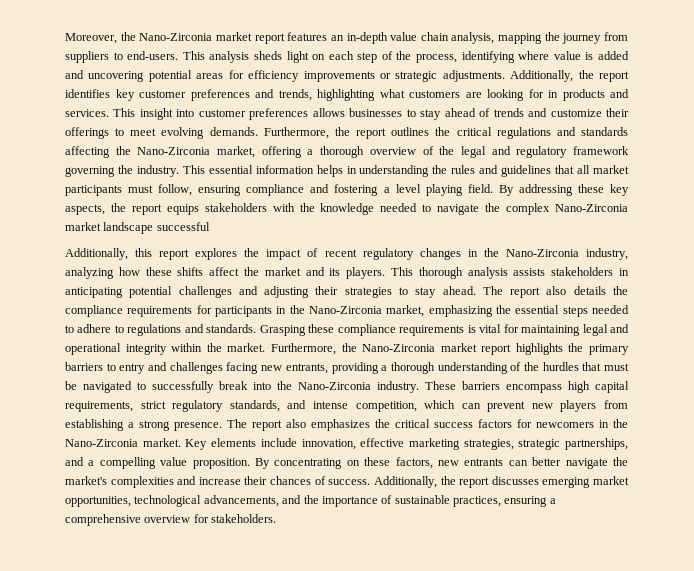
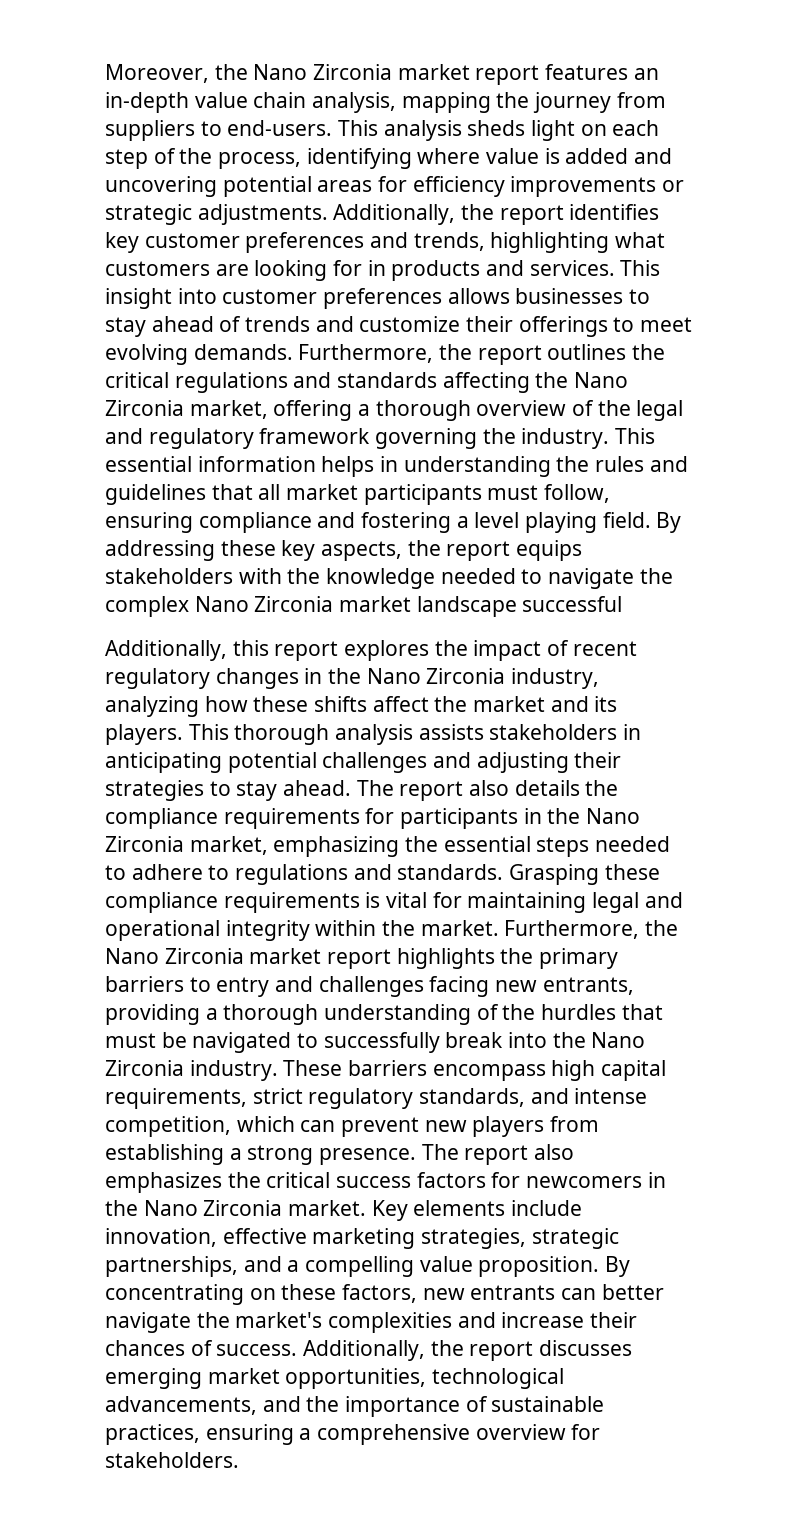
- Moreover, the Nano-Zirconia market report features an in-depth value chain analysis, mapping the journey from suppliers to end-users.
+ Moreover, the Nano Zirconia market report features an in-depth value chain analysis, mapping the journey from suppliers to end-users.
- Furthermore, the report outlines the critical regulations and standards affecting the Nano-Zirconia market, offering a thorough overview of the legal and regulatory framework governing the industry.
+ Furthermore, the report outlines the critical regulations and standards affecting the Nano Zirconia market, offering a thorough overview of the legal and regulatory framework governing the industry.
- By addressing these key aspects, the report equips stakeholders with the knowledge needed to navigate the complex Nano-Zirconia market landscape successful
+ By addressing these key aspects, the report equips stakeholders with the knowledge needed to navigate the complex Nano Zirconia market landscape successful
- Additionally, this report explores the impact of recent regulatory changes in the Nano-Zirconia industry, analyzing how these shifts affect the market and its players.
+ Additionally, this report explores the impact of recent regulatory changes in the Nano Zirconia industry, analyzing how these shifts affect the market and its players.
- The report also details the compliance requirements for participants in the Nano-Zirconia market, emphasizing the essential steps needed to adhere to regulations and standards.
+ The report also details the compliance requirements for participants in the Nano Zirconia market, emphasizing the essential steps needed to adhere to regulations and standards.
- Furthermore, the Nano-Zirconia market report highlights the primary barriers to entry and challenges facing new entrants, providing a thorough understanding of the hurdles that must be navigated to successfully break into the Nano-Zirconia industry.
+ Furthermore, the Nano Zirconia market report highlights the primary barriers to entry and challenges facing new entrants, providing a thorough understanding of the hurdles that must be navigated to successfully break into the Nano Zirconia industry.
- The report also emphasizes the critical success factors for newcomers in the Nano-Zirconia market.
+ The report also emphasizes the critical success factors for newcomers in the Nano Zirconia market.

